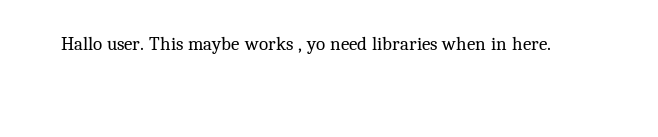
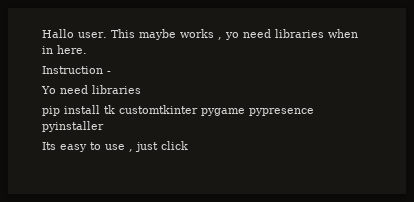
+ Instruction -
+ Yo need libraries
+ pip install tk customtkinter pygame pypresence pyinstaller
+ Its easy to use , just click

